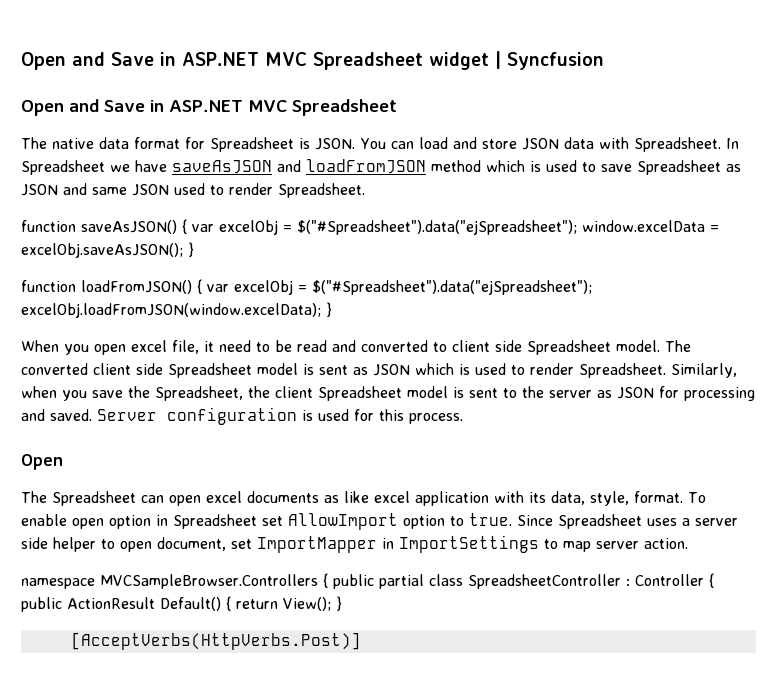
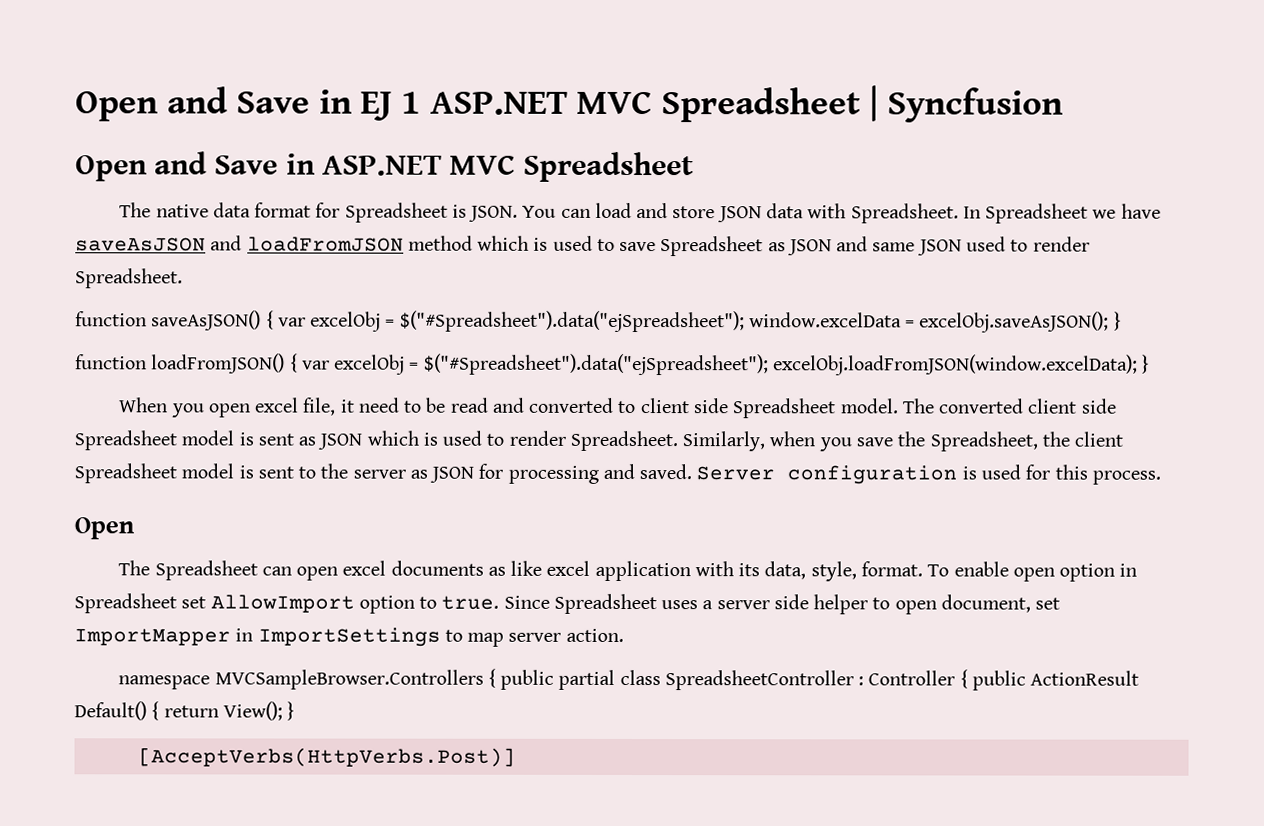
- Open and Save in ASP.NET MVC Spreadsheet widget | Syncfusion
+ Open and Save in EJ 1 ASP.NET MVC Spreadsheet | Syncfusion

